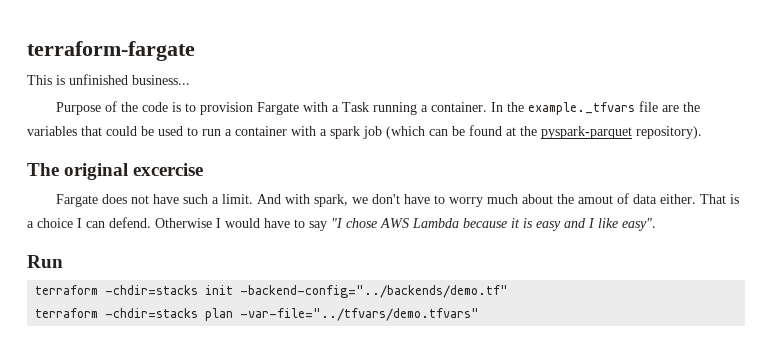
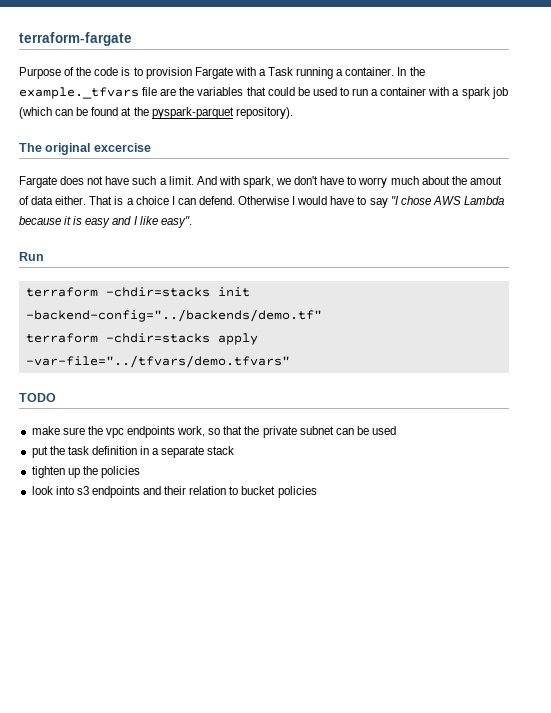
- This is unfinished business...
- terraform -chdir=stacks plan -var-file="../tfvars/demo.tfvars"
+ terraform -chdir=stacks apply -var-file="../tfvars/demo.tfvars"
+ TODO
+ make sure the vpc endpoints work, so that the private subnet can be used
+ put the task definition in a separate stack
+ tighten up the policies
+ look into s3 endpoints and their relation to bucket policies

